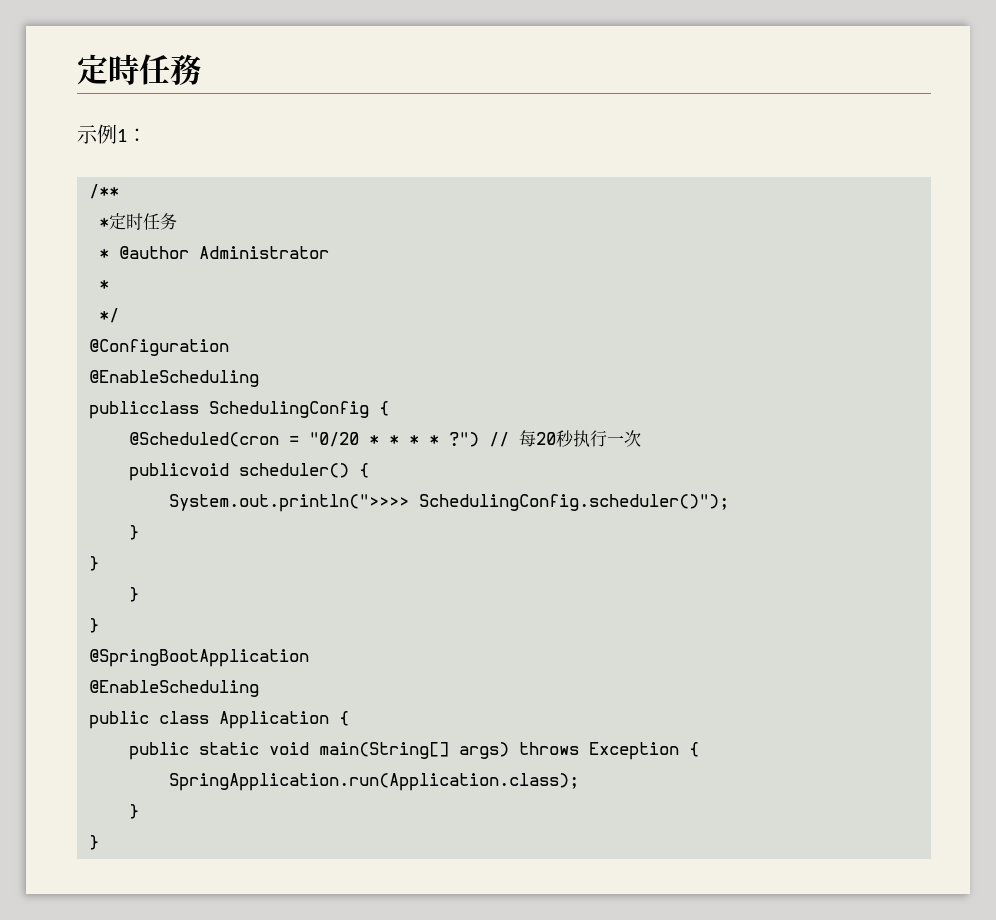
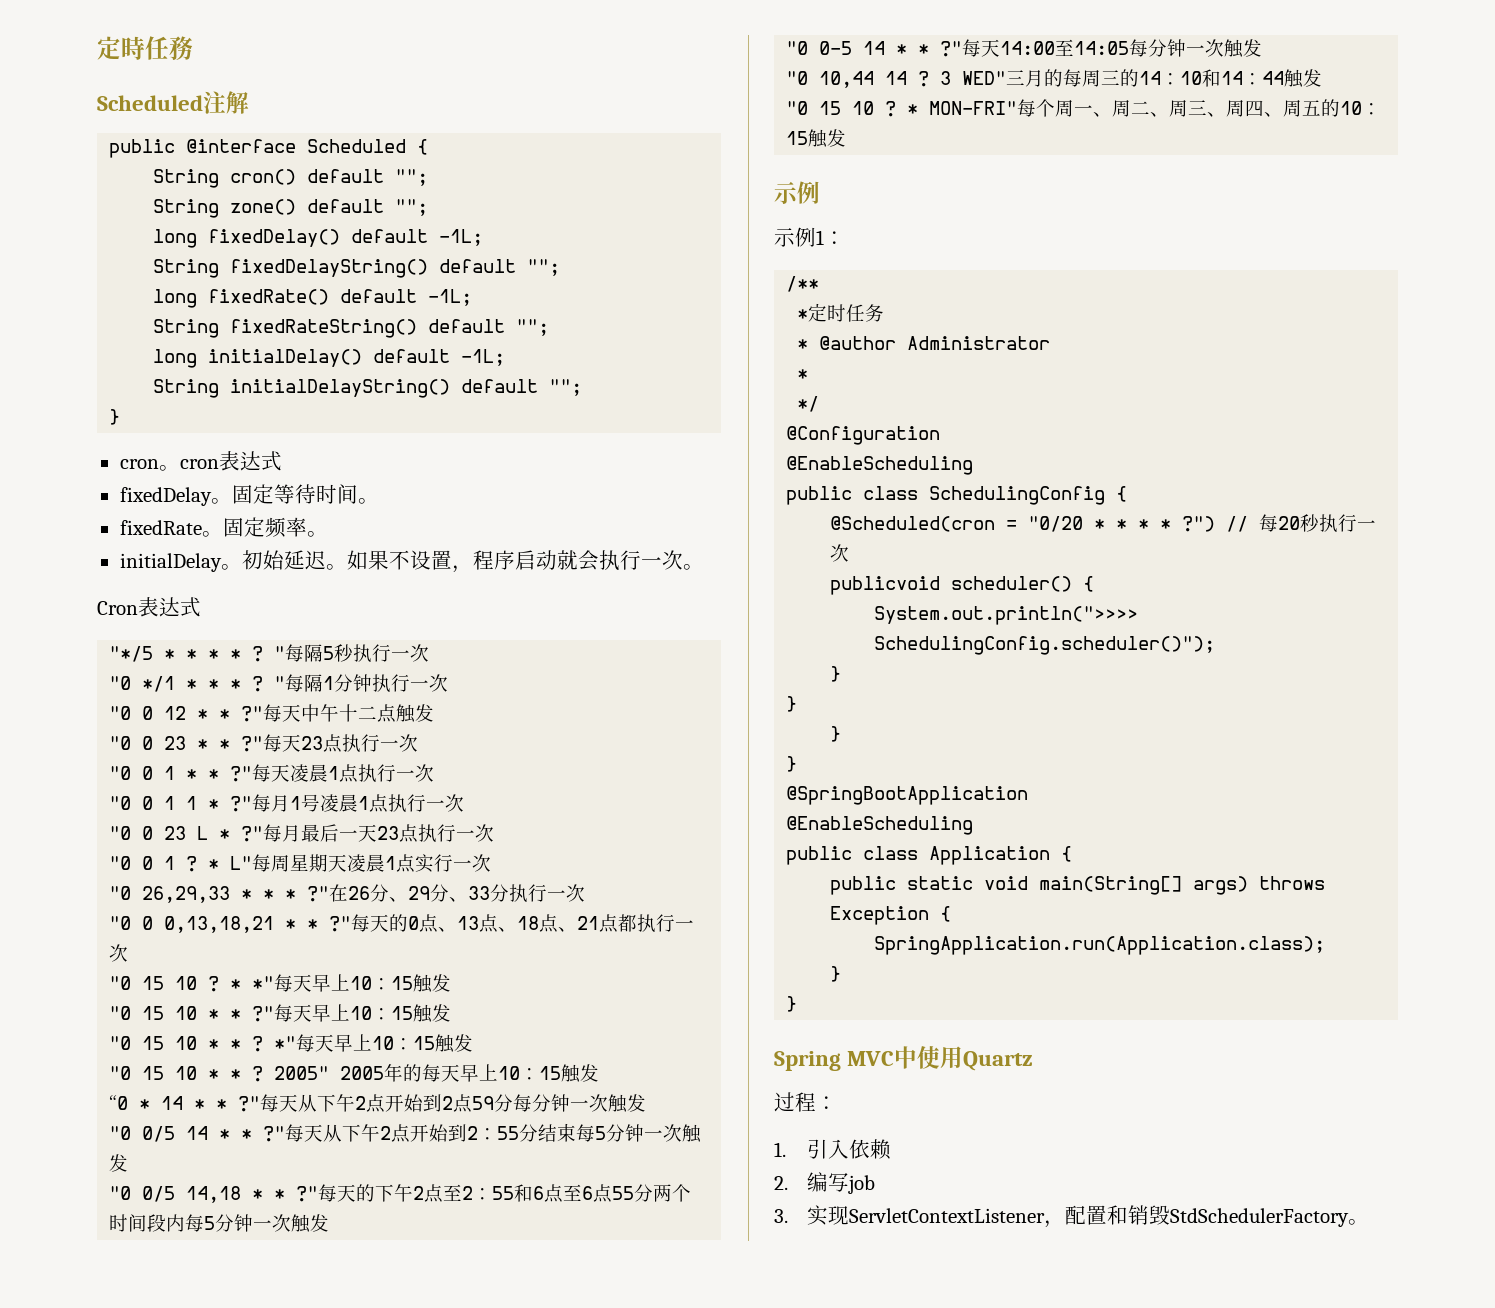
+ Scheduled注解
+ public @interface Scheduled {
+ String cron() default "";
+ String zone() default "";
+ long fixedDelay() default -1L;
+ String fixedDelayString() default "";
+ long fixedRate() default -1L;
+ String fixedRateString() default "";
+ long initialDelay() default -1L;
+ String initialDelayString() default "";
+ }
+ cron。cron表达式
+ fixedDelay。固定等待时间。
+ fixedRate。固定频率。
+ initialDelay。初始延迟。如果不设置，程序启动就会执行一次。
+ Cron表达式
+ "*/5 * * * * ? "每隔5秒执行一次
+ "0 */1 * * * ? "每隔1分钟执行一次
+ "0 0 12 * * ?"每天中午十二点触发
+ "0 0 23 * * ?"每天23点执行一次
+ "0 0 1 * * ?"每天凌晨1点执行一次
+ "0 0 1 1 * ?"每月1号凌晨1点执行一次
+ "0 0 23 L * ?"每月最后一天23点执行一次
+ "0 0 1 ? * L"每周星期天凌晨1点实行一次
+ "0 26,29,33 * * * ?"在26分、29分、33分执行一次
+ "0 0 0,13,18,21 * * ?"每天的0点、13点、18点、21点都执行一次
+ "0 15 10 ? * *"每天早上10：15触发
+ "0 15 10 * * ?"每天早上10：15触发
+ "0 15 10 * * ? *"每天早上10：15触发
+ "0 15 10 * * ? 2005" 2005年的每天早上10：15触发
+ “0 * 14 * * ?"每天从下午2点开始到2点59分每分钟一次触发
+ "0 0/5 14 * * ?"每天从下午2点开始到2：55分结束每5分钟一次触发
+ "0 0/5 14,18 * * ?"每天的下午2点至2：55和6点至6点55分两个时间段内每5分钟一次触发
+ "0 0-5 14 * * ?"每天14:00至14:05每分钟一次触发
+ "0 10,44 14 ? 3 WED"三月的每周三的14：10和14：44触发
+ "0 15 10 ? * MON-FRI"每个周一、周二、周三、周四、周五的10：15触发
+ 示例
- publicclass SchedulingConfig {
+ public class SchedulingConfig {
+ Spring MVC中使用Quartz
+ 过程：
+ 1.引入依赖
+ 2.编写job
+ 3.实现ServletContextListener，配置和销毁StdSchedulerFactory。

